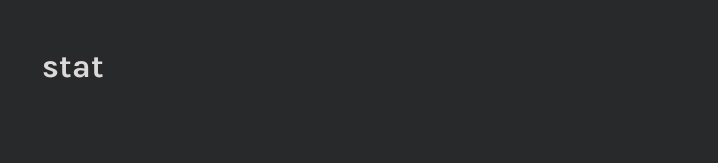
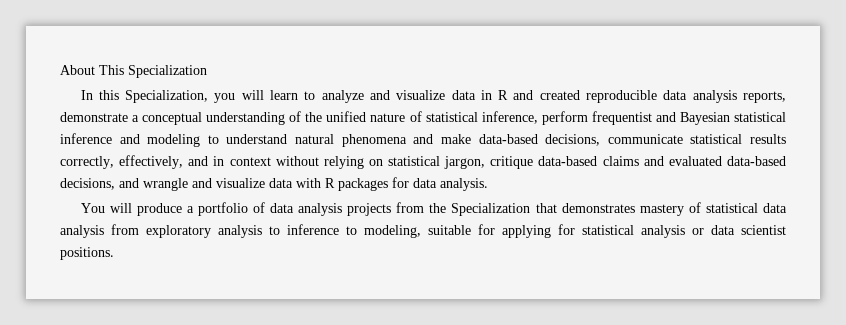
- stat
+ About This Specialization
+ In this Specialization, you will learn to analyze and visualize data in R and created reproducible data analysis reports, demonstrate a conceptual understanding of the unified nature of statistical inference, perform frequentist and Bayesian statistical inference and modeling to understand natural phenomena and make data-based decisions, communicate statistical results correctly, effectively, and in context without relying on statistical jargon, critique data-based claims and evaluated data-based decisions, and wrangle and visualize data with R packages for data analysis.
+ You will produce a portfolio of data analysis projects from the Specialization that demonstrates mastery of statistical data analysis from exploratory analysis to inference to modeling, suitable for applying for statistical analysis or data scientist positions.

